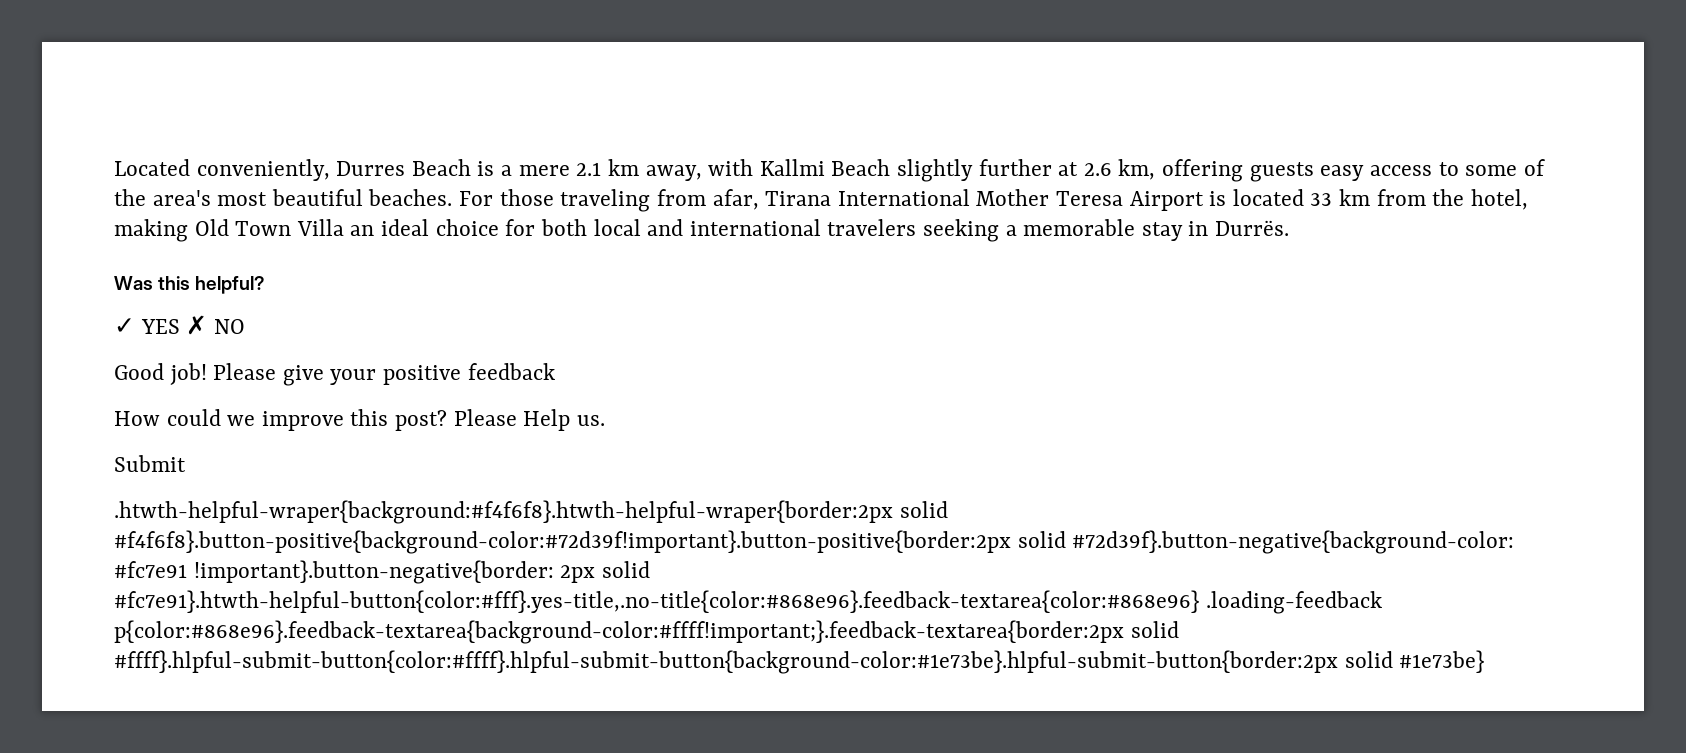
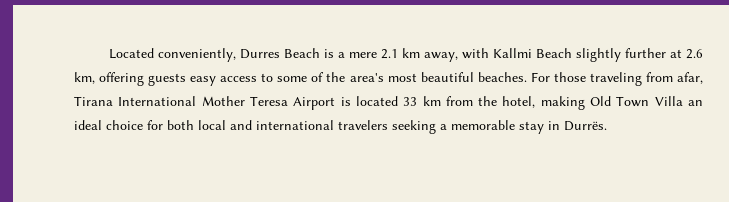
- Was this helpful?
- ✓ YES ✗ NO
- Good job! Please give your positive feedback
- How could we improve this post? Please Help us.
- Submit
- .htwth-helpful-wraper{background:#f4f6f8}.htwth-helpful-wraper{border:2px solid #f4f6f8}.button-positive{background-color:#72d39f!important}.button-positive{border:2px solid #72d39f}.button-negative{background-color: #fc7e91 !important}.button-negative{border: 2px solid #fc7e91}.htwth-helpful-button{color:#fff}.yes-title,.no-title{color:#868e96}.feedback-textarea{color:#868e96} .loading-feedback p{color:#868e96}.feedback-textarea{background-color:#ffff!important;}.feedback-textarea{border:2px solid #ffff}.hlpful-submit-button{color:#ffff}.hlpful-submit-button{background-color:#1e73be}.hlpful-submit-button{border:2px solid #1e73be}

